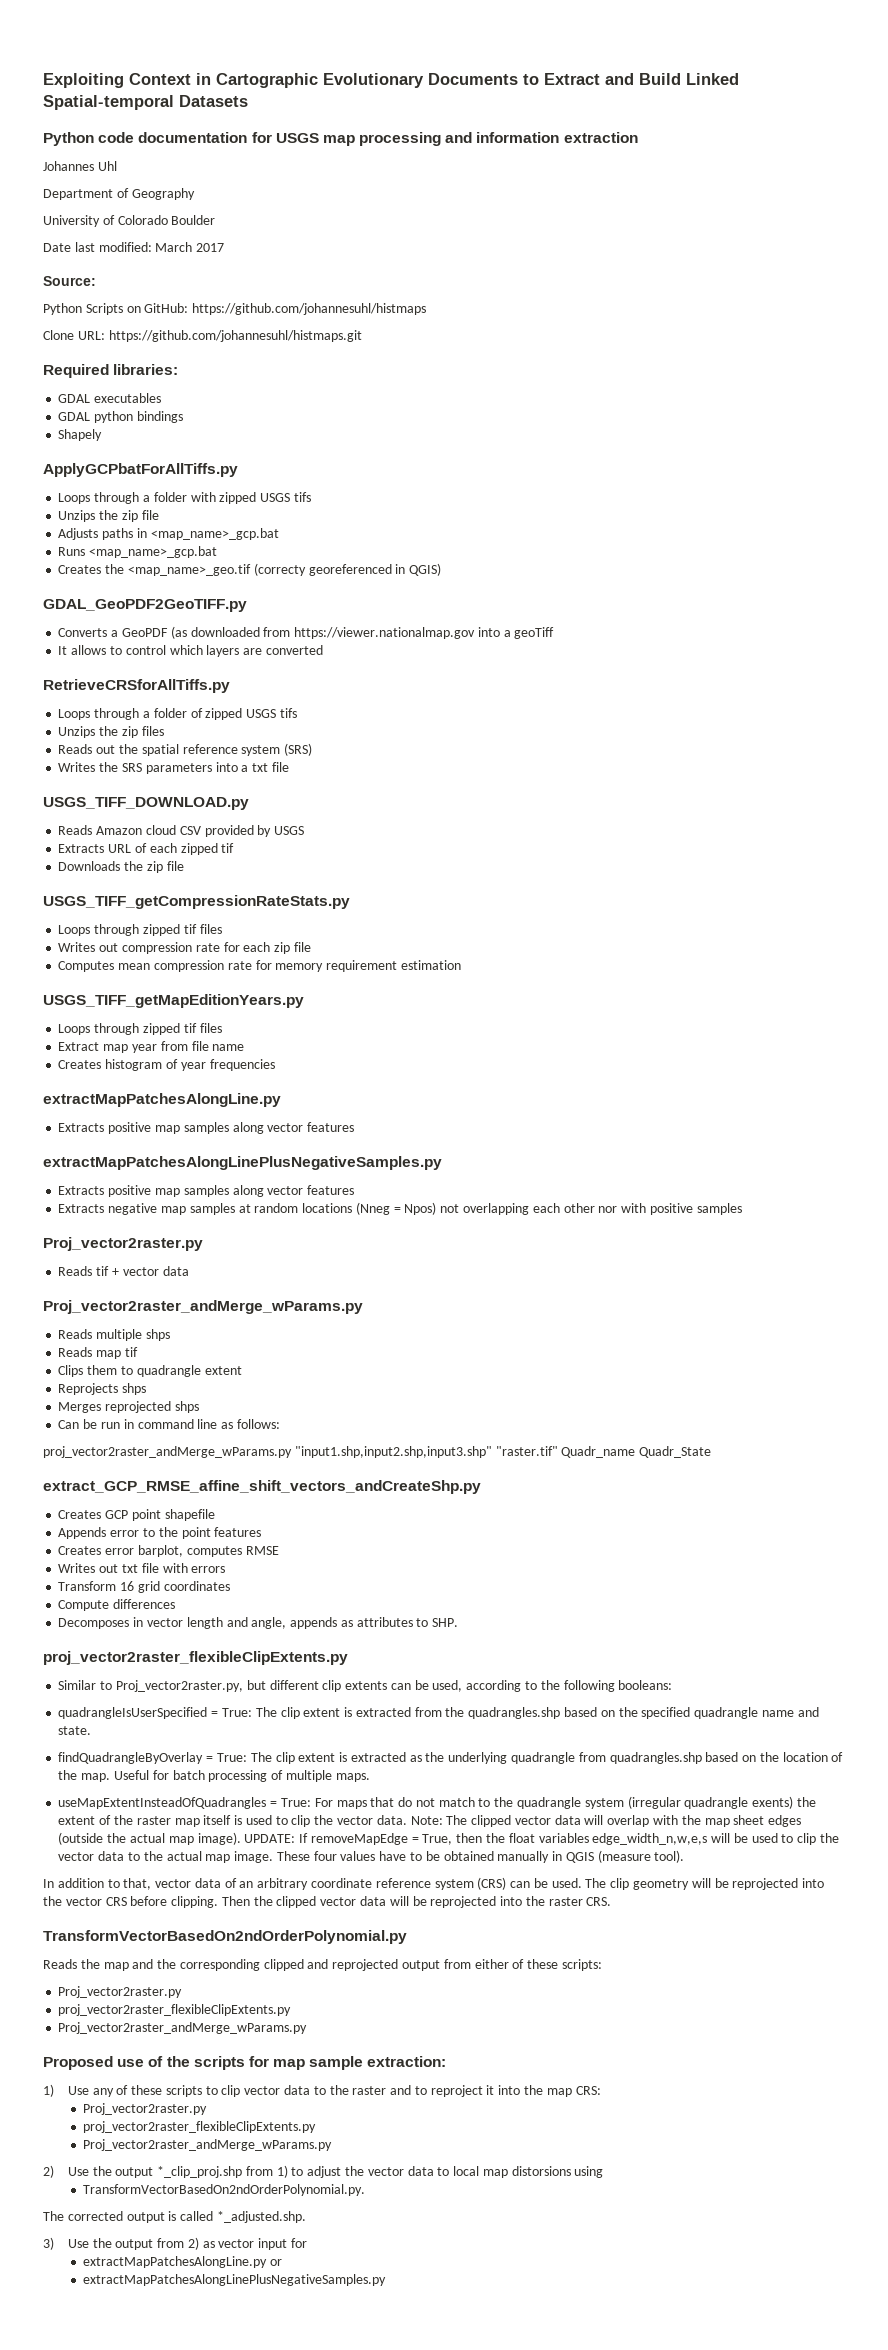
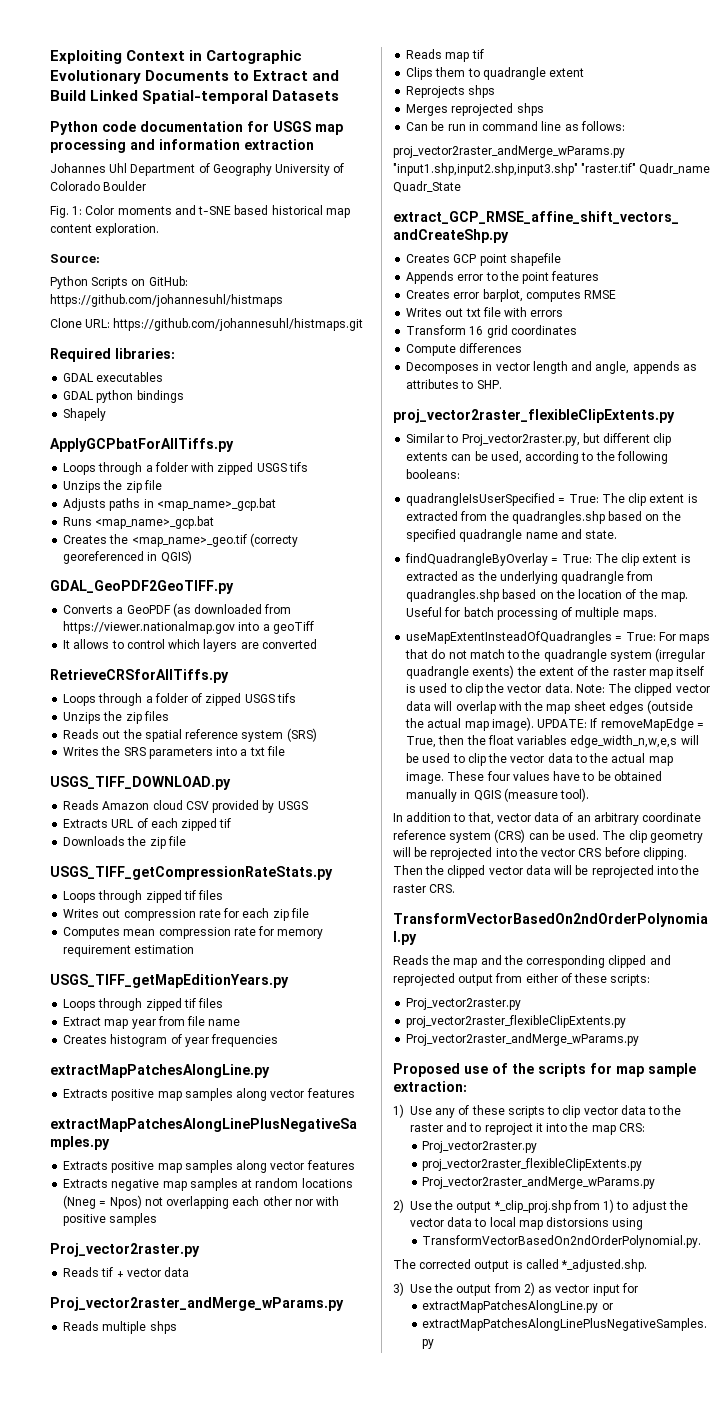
- Johannes Uhl
- Department of Geography
- University of Colorado Boulder
+ Johannes Uhl Department of Geography University of Colorado Boulder
- Date last modified: March 2017
+ Fig. 1: Color moments and t-SNE based historical map content exploration.

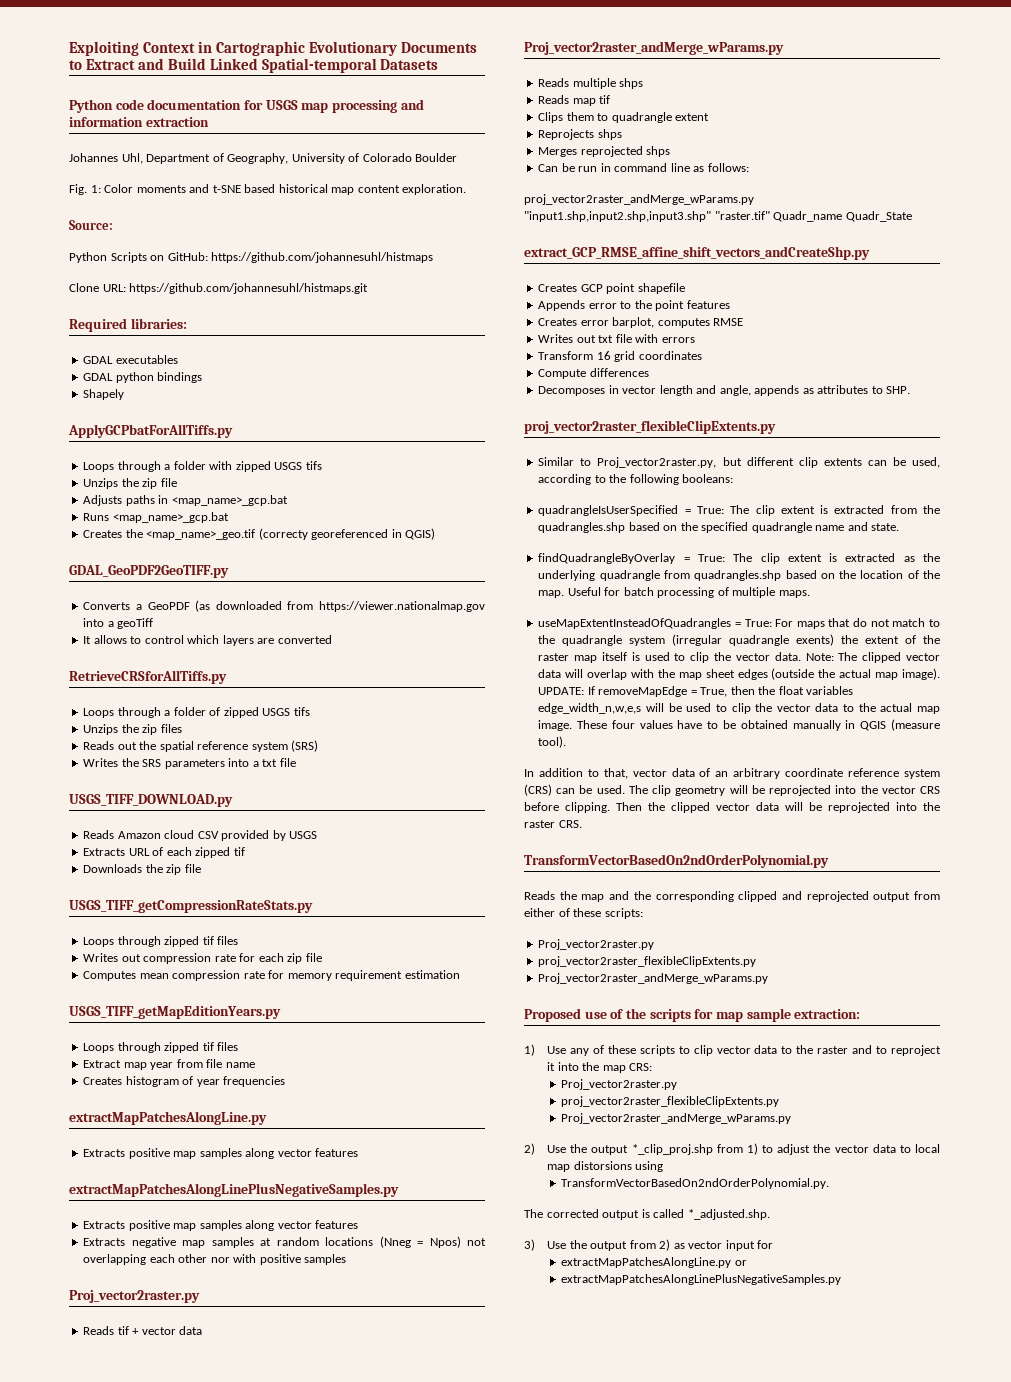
- Johannes Uhl Department of Geography University of Colorado Boulder
+ Johannes Uhl, Department of Geography, University of Colorado Boulder

